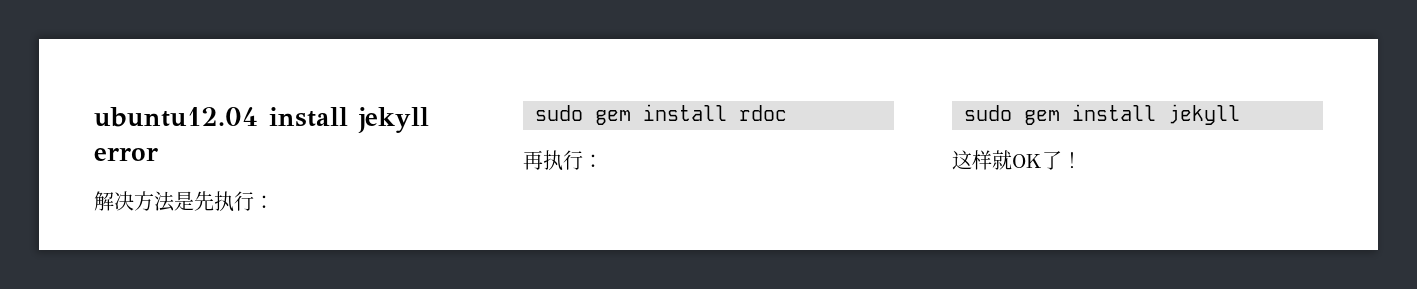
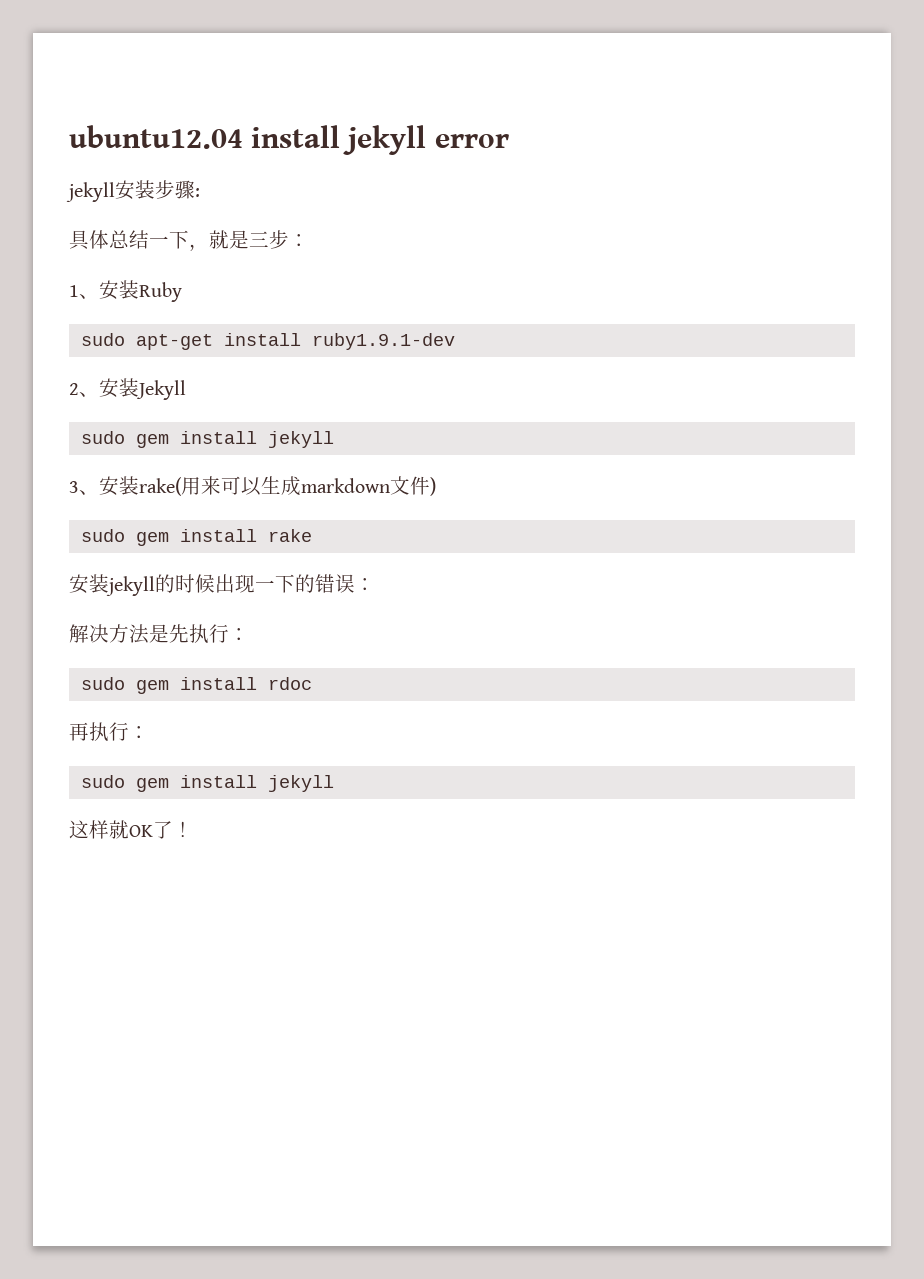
+ jekyll安装步骤:
+ 具体总结一下，就是三步：
+ 1、安装Ruby
+ sudo apt-get install ruby1.9.1-dev
+ 2、安装Jekyll
+ sudo gem install jekyll
+ 3、安装rake(用来可以生成markdown文件)
+ sudo gem install rake
+ 安装jekyll的时候出现一下的错误：

